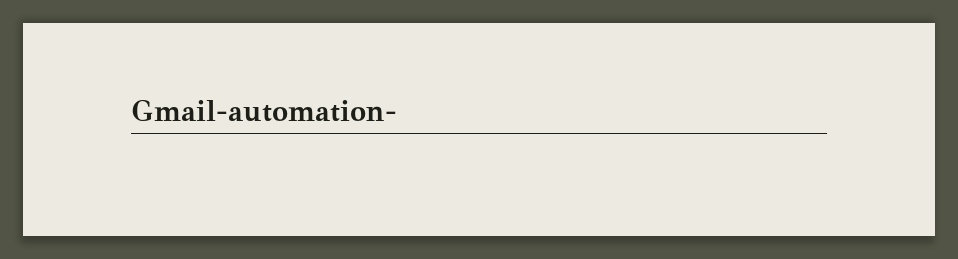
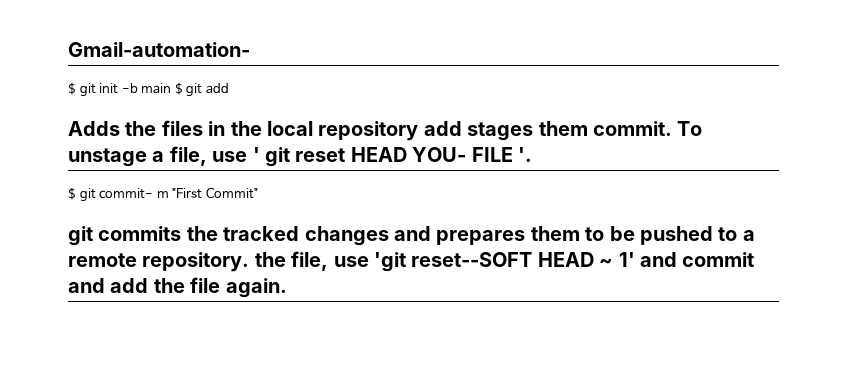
+ $ git init -b main $ git add
+ Adds the files in the local repository add stages them commit. To unstage a file, use ' git reset HEAD YOU- FILE '.
+ $ git commit- m "First Commit"
+ git commits the tracked changes and prepares them to be pushed to a remote repository. the file, use 'git reset--SOFT HEAD ~ 1' and commit and add the file again.

